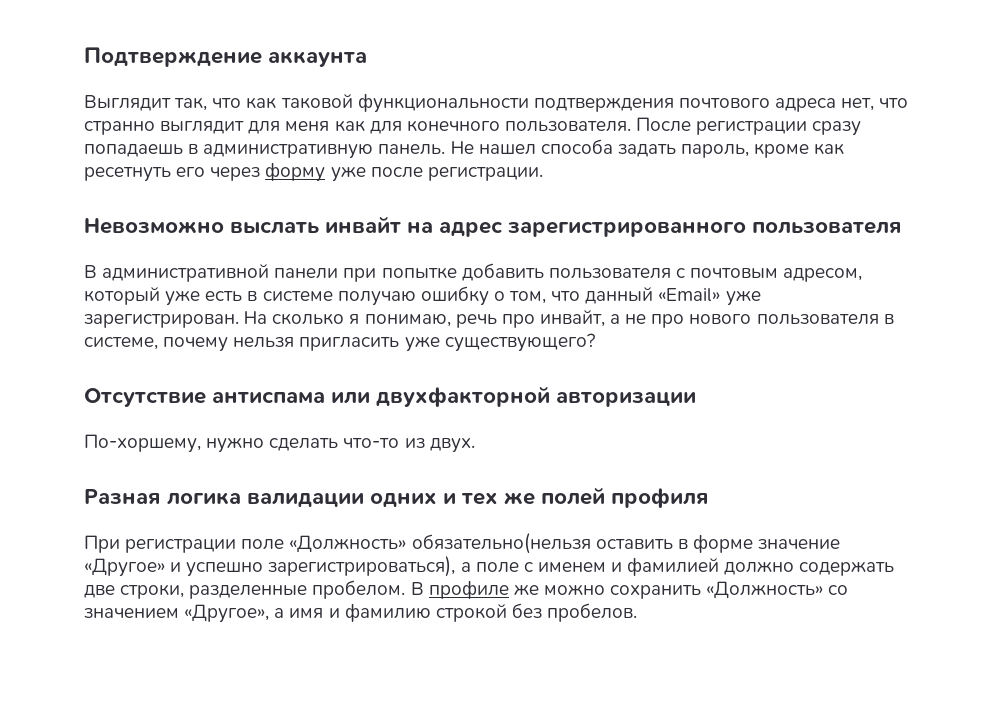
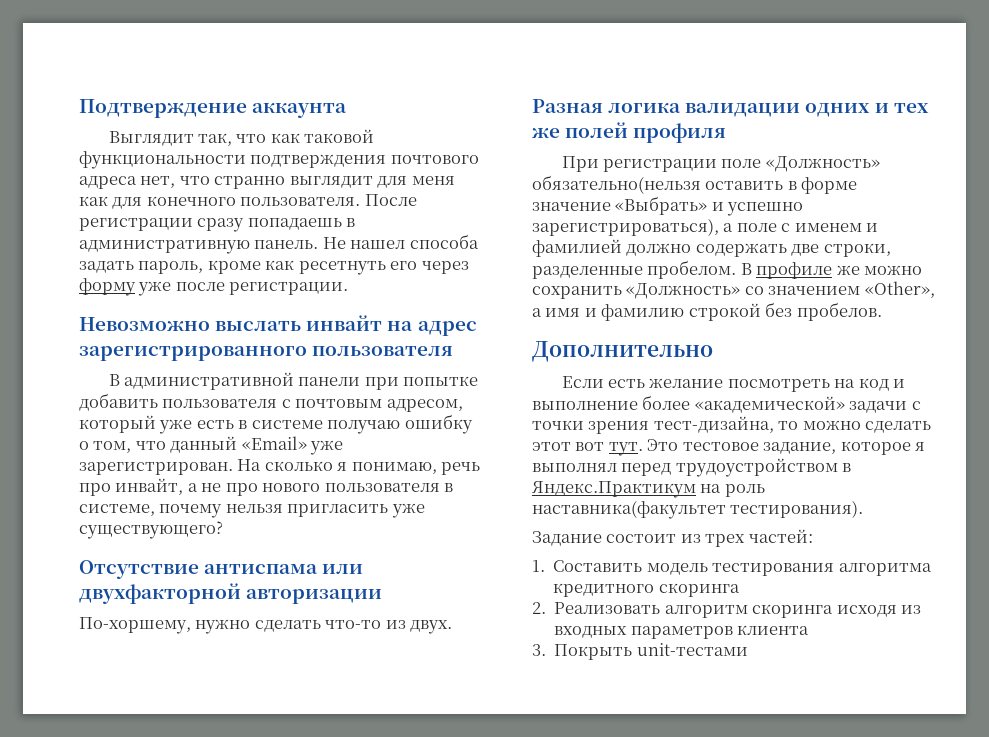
- При регистрации поле «Должность» обязательно(нельзя оставить в форме значение «Другое» и успешно зарегистрироваться), а поле с именем и фамилией должно содержать две строки, разделенные пробелом.
+ При регистрации поле «Должность» обязательно(нельзя оставить в форме значение «Выбрать» и успешно зарегистрироваться), а поле с именем и фамилией должно содержать две строки, разделенные пробелом.
- В профиле же можно сохранить «Должность» со значением «Другое», а имя и фамилию строкой без пробелов.
+ В профиле же можно сохранить «Должность» со значением «Other», а имя и фамилию строкой без пробелов.
+ Дополнительно
+ Если есть желание посмотреть на код и выполнение более «академической» задачи с точки зрения тест-дизайна, то можно сделать этот вот тут. Это тестовое задание, которое я выполнял перед трудоустройством в Яндекс.Практикум на роль наставника(факультет тестирования).
+ Задание состоит из трех частей:
+ 1. Составить модель тестирования алгоритма кредитного скоринга
+ 2. Реализовать алгоритм скоринга исходя из входных параметров клиента
+ 3. Покрыть unit-тестами

